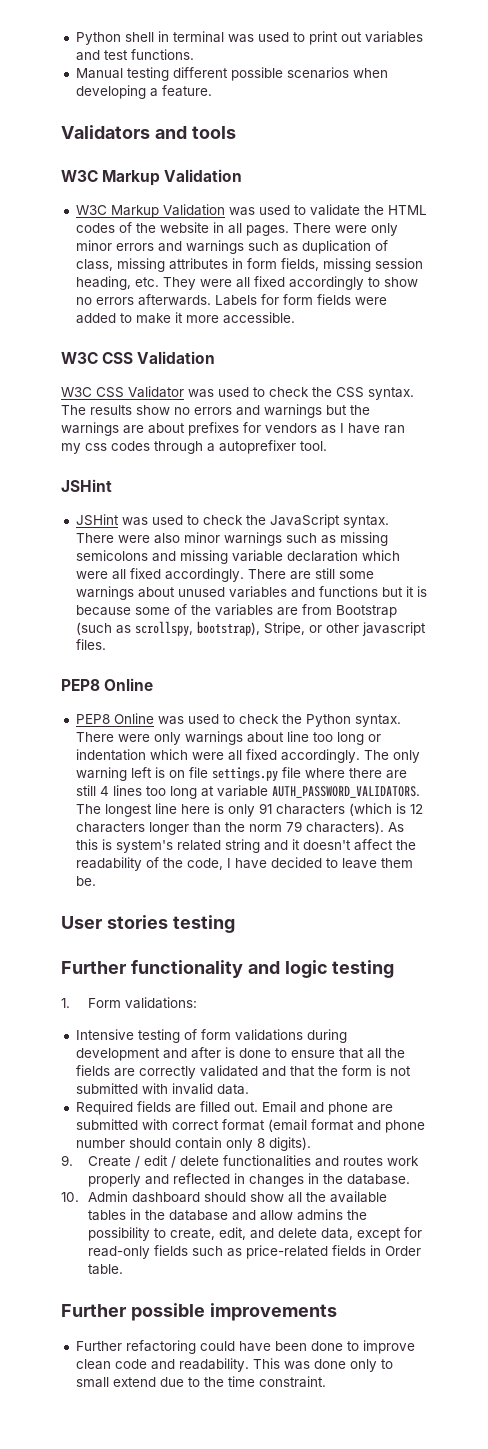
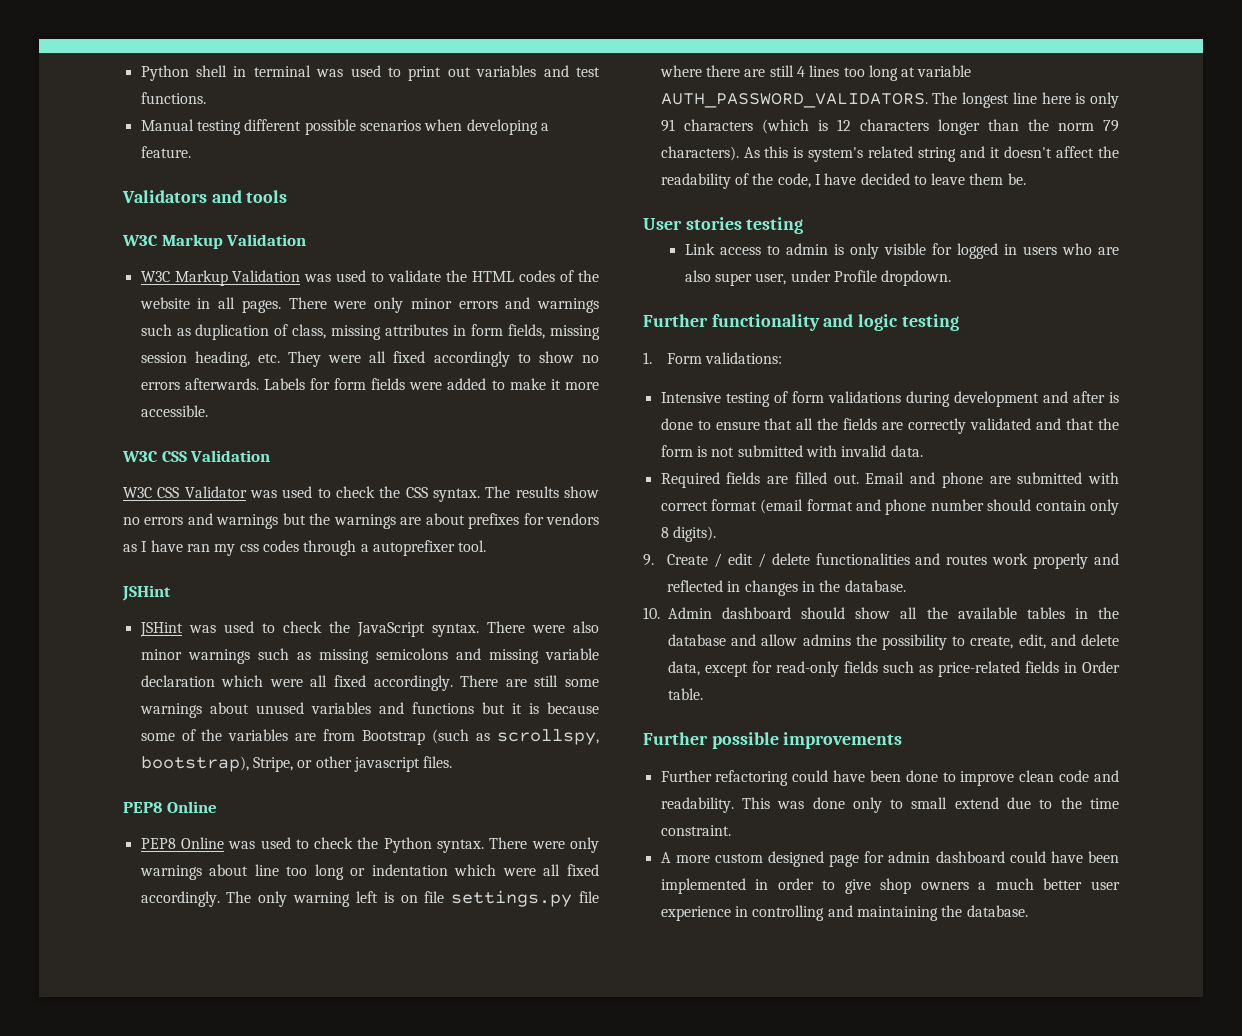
+ Link access to admin is only visible for logged in users who are also super user, under Profile dropdown.
+ A more custom designed page for admin dashboard could have been implemented in order to give shop owners a much better user experience in controlling and maintaining the database.

